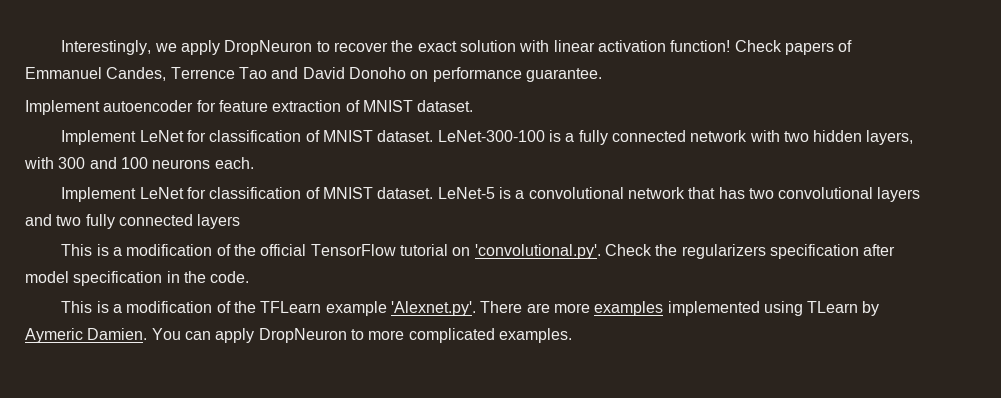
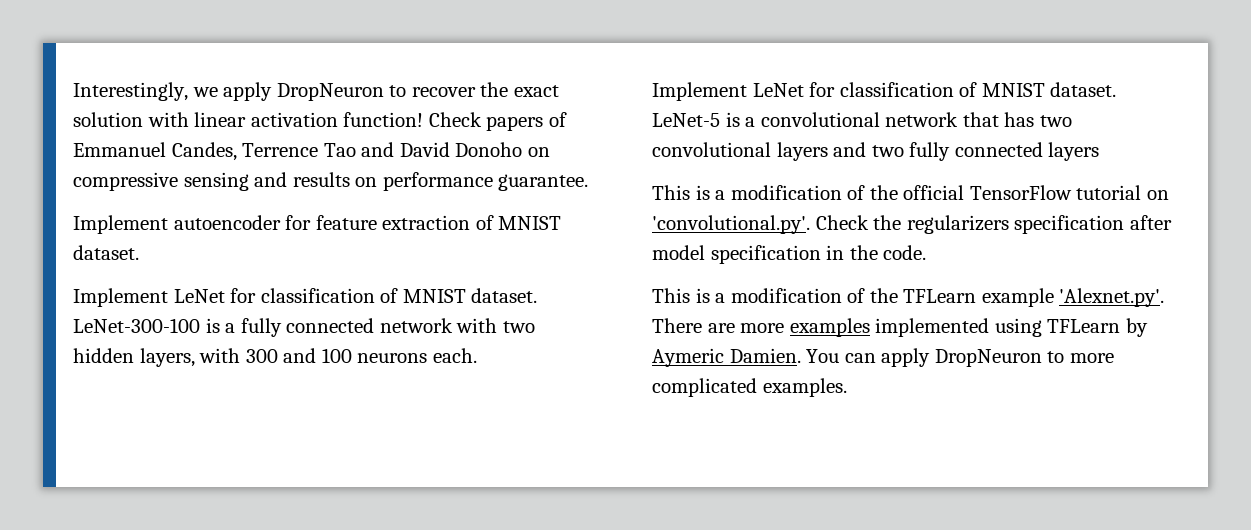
- Check papers of Emmanuel Candes, Terrence Tao and David Donoho on performance guarantee.
+ Check papers of Emmanuel Candes, Terrence Tao and David Donoho on compressive sensing and results on performance guarantee.
- This is a modification of the TFLearn example 'Alexnet.py'. There are more examples implemented using TLearn by Aymeric Damien.
+ This is a modification of the TFLearn example 'Alexnet.py'. There are more examples implemented using TFLearn by Aymeric Damien.

